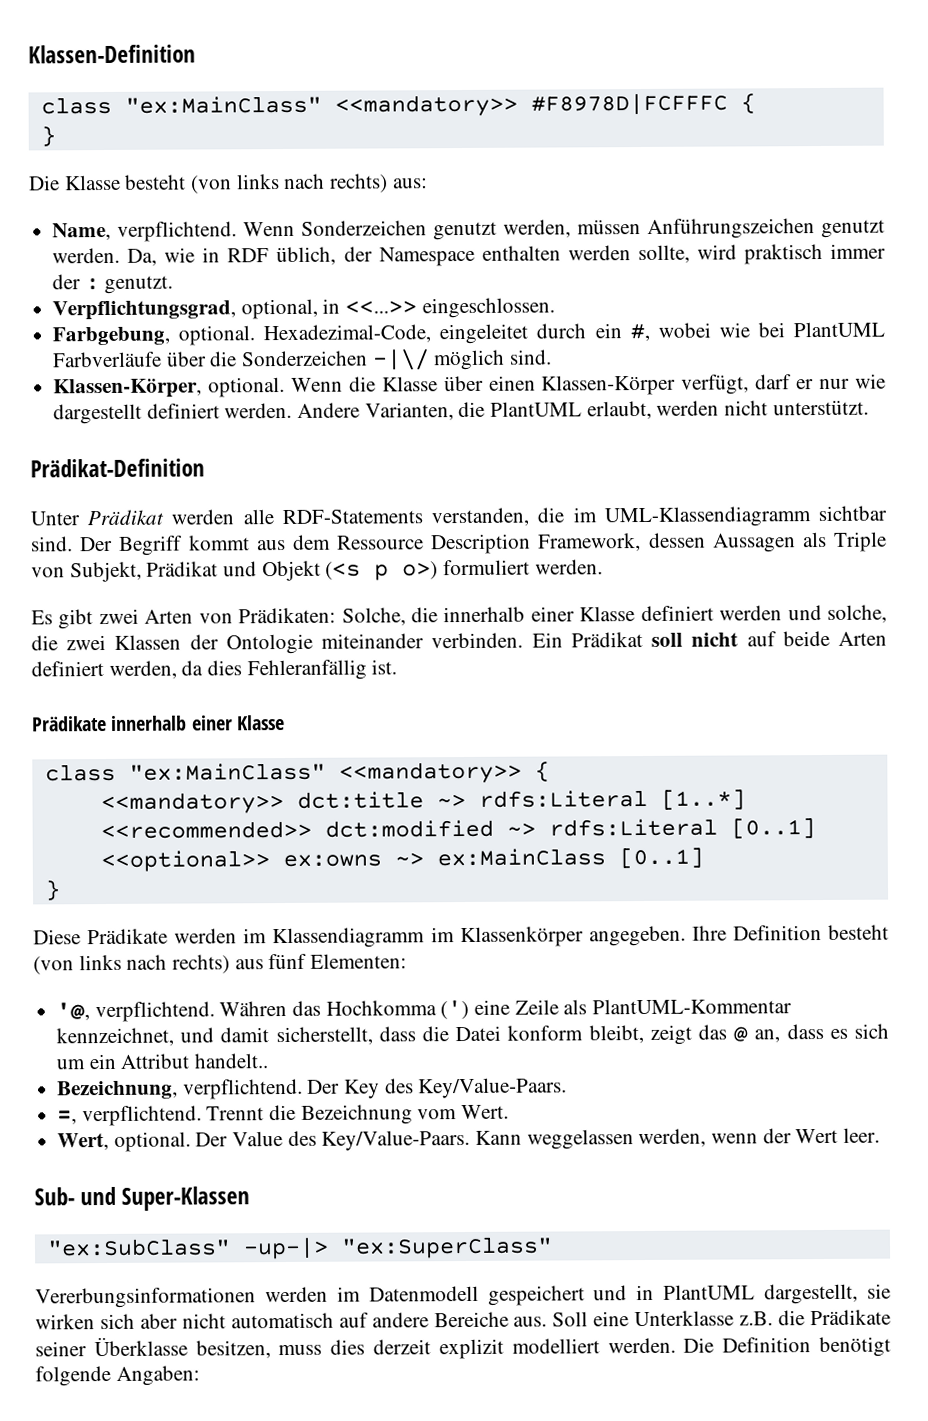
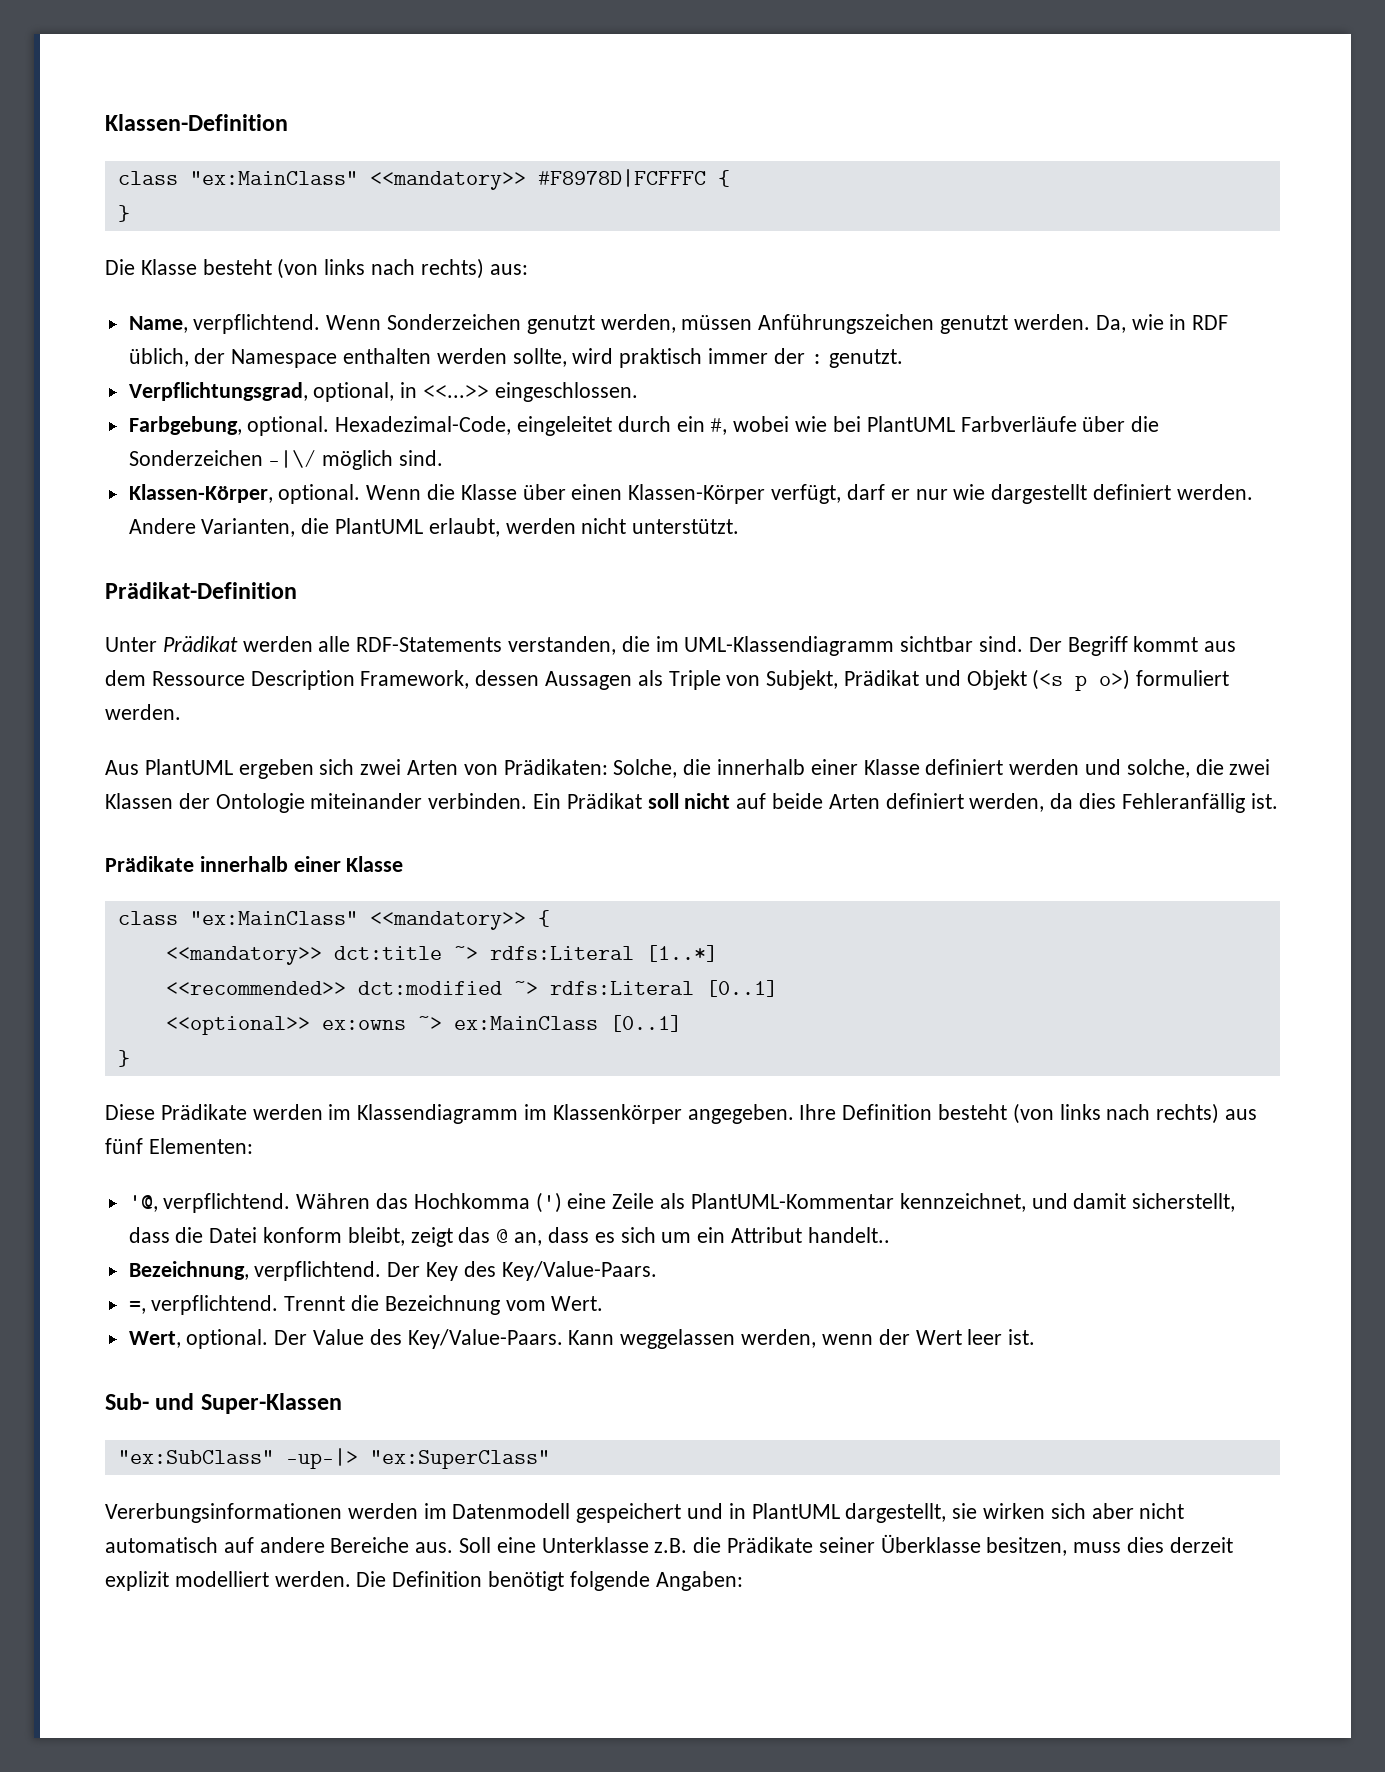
- Es gibt zwei Arten von Prädikaten: Solche, die innerhalb einer Klasse definiert werden und solche, die zwei Klassen der Ontologie miteinander verbinden.
+ Aus PlantUML ergeben sich zwei Arten von Prädikaten: Solche, die innerhalb einer Klasse definiert werden und solche, die zwei Klassen der Ontologie miteinander verbinden.
- Kann weggelassen werden, wenn der Wert leer.
+ Kann weggelassen werden, wenn der Wert leer ist.

